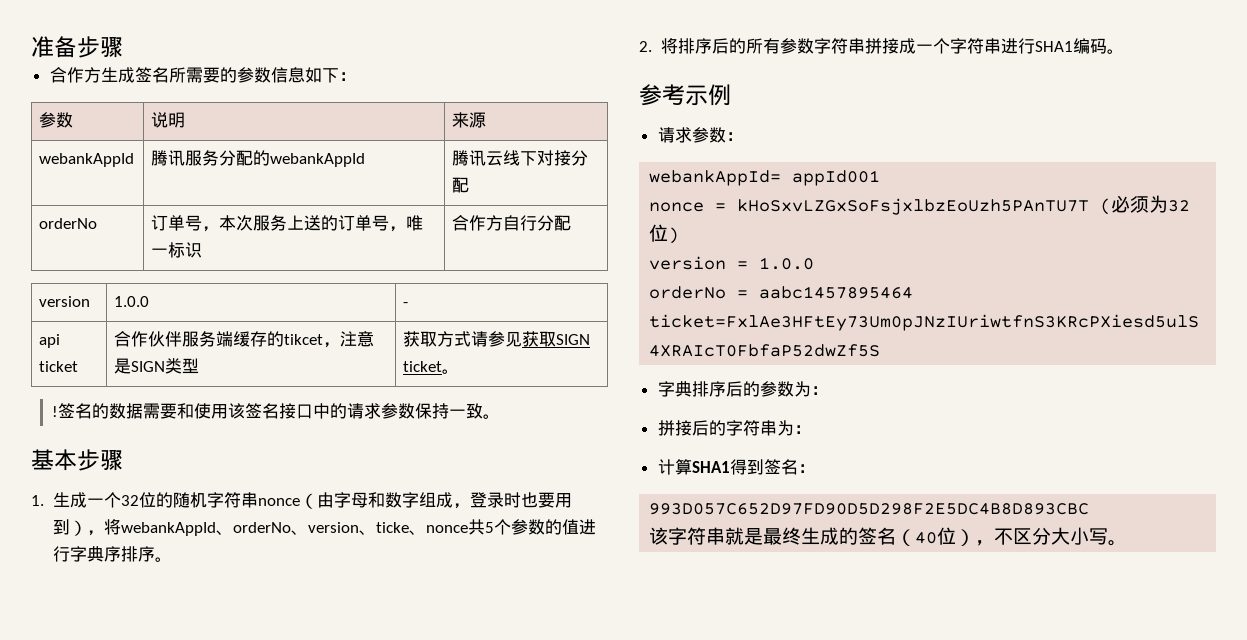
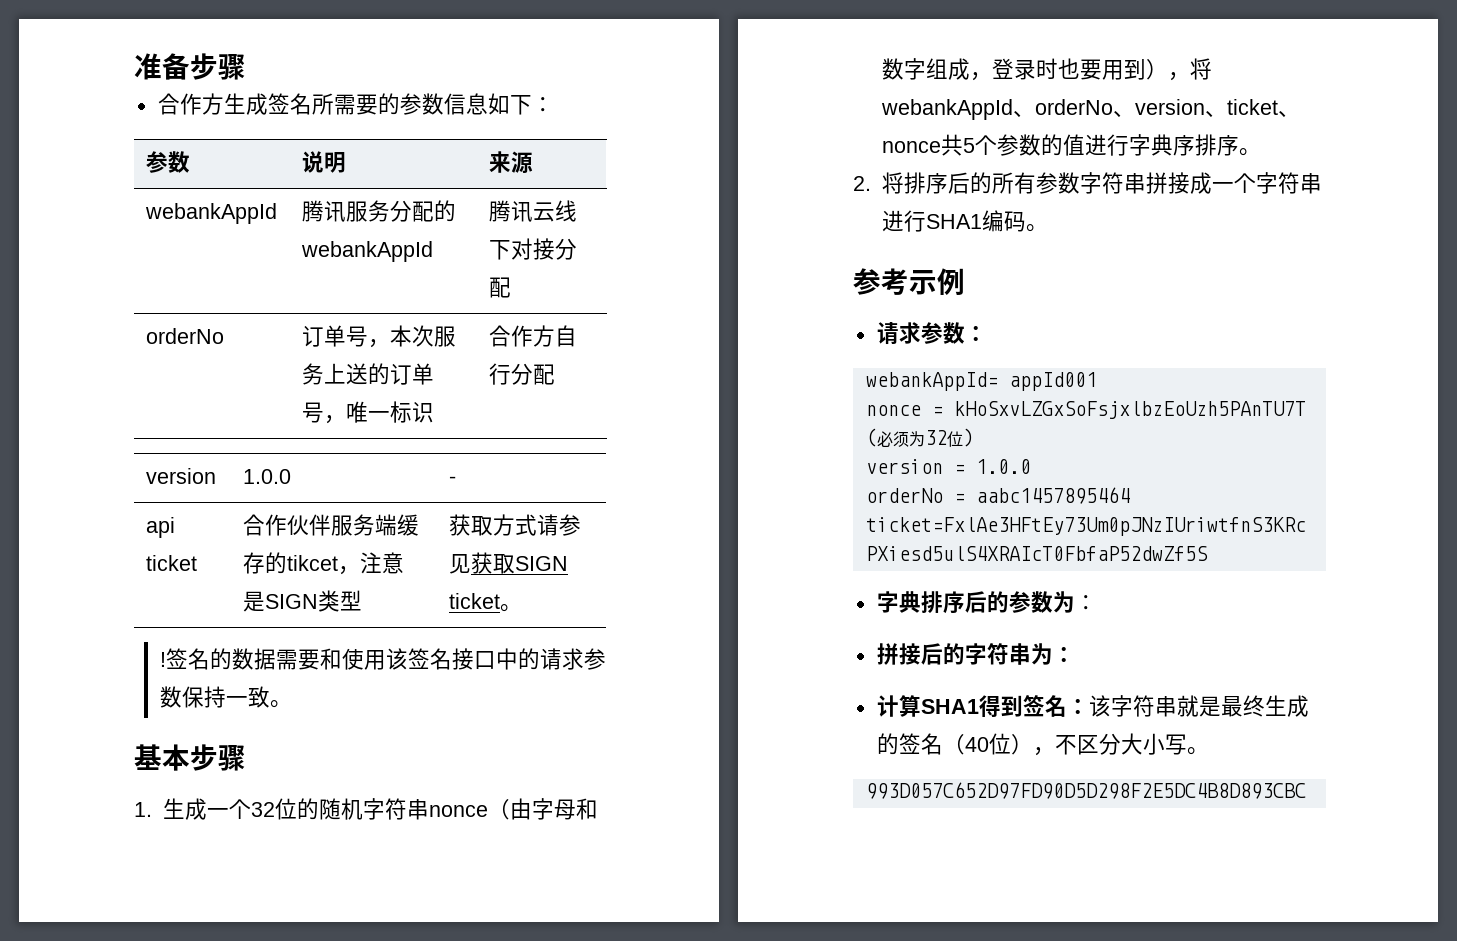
- 1.生成一个32位的随机字符串nonce（由字母和数字组成，登录时也要用到），将webankAppId、orderNo、version、ticke、nonce共5个参数的值进行字典序排序。
+ 1.生成一个32位的随机字符串nonce（由字母和数字组成，登录时也要用到），将webankAppId、orderNo、version、ticket、nonce共5个参数的值进行字典序排序。
- 计算SHA1得到签名：
- 993D057C652D97FD90D5D298F2E5DC4B8D893CBC
- 该字符串就是最终生成的签名（40位），不区分大小写。
+ 计算SHA1得到签名：该字符串就是最终生成的签名（40位），不区分大小写。
+ 993D057C652D97FD90D5D298F2E5DC4B8D893CBC

